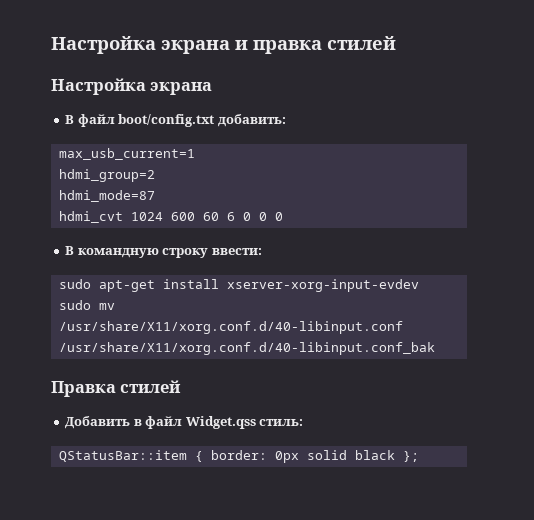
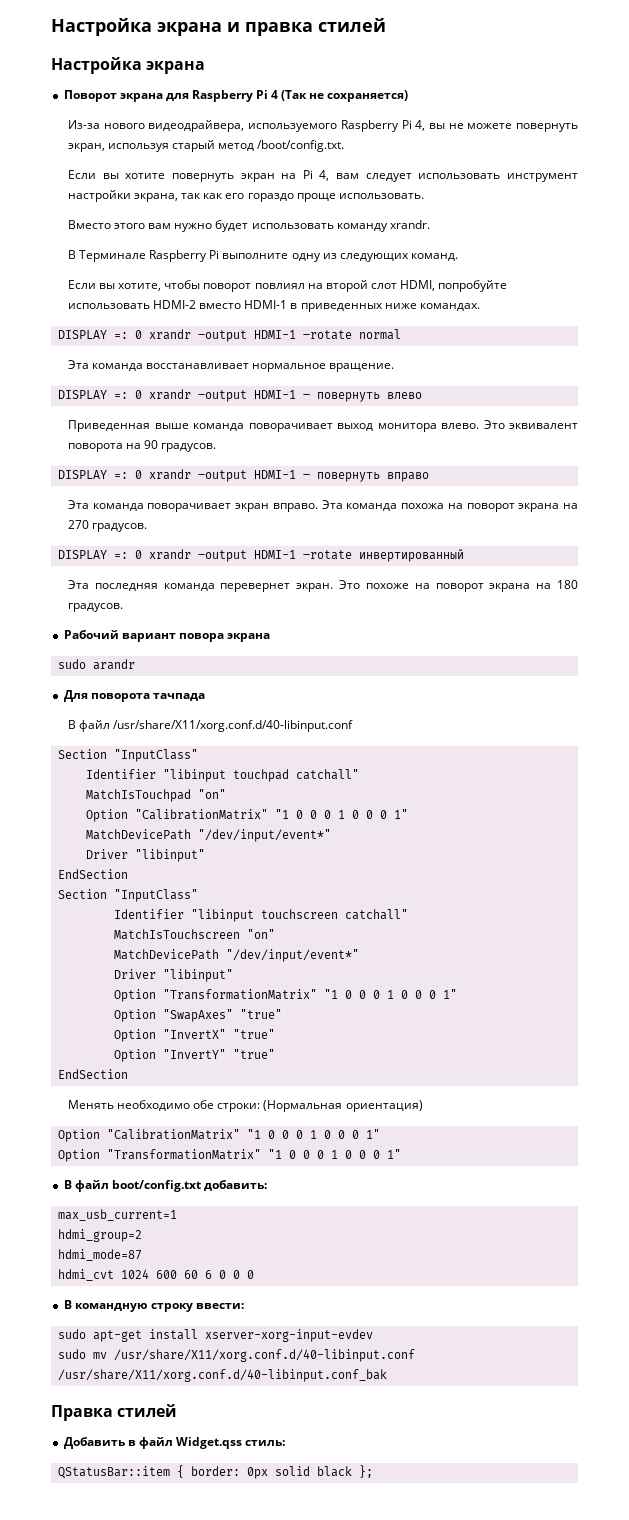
+ Поворот экрана для Raspberry Pi 4 (Так не сохраняется)
+ Из-за нового видеодрайвера, используемого Raspberry Pi 4, вы не можете повернуть экран, используя старый метод /boot/config.txt.
+ Если вы хотите повернуть экран на Pi 4, вам следует использовать инструмент настройки экрана, так как его гораздо проще использовать.
+ Вместо этого вам нужно будет использовать команду xrandr.
+ В Терминале Raspberry Pi выполните одну из следующих команд.
+ Если вы хотите, чтобы поворот повлиял на второй слот HDMI, попробуйте использовать HDMI-2 вместо HDMI-1 в приведенных ниже командах.
+ DISPLAY =: 0 xrandr –output HDMI-1 –rotate normal
+ Эта команда восстанавливает нормальное вращение.
+ DISPLAY =: 0 xrandr –output HDMI-1 – повернуть влево
+ Приведенная выше команда поворачивает выход монитора влево. Это эквивалент поворота на 90 градусов.
+ DISPLAY =: 0 xrandr –output HDMI-1 – повернуть вправо
+ Эта команда поворачивает экран вправо. Эта команда похожа на поворот экрана на 270 градусов.
+ DISPLAY =: 0 xrandr –output HDMI-1 –rotate инвертированный
+ Эта последняя команда перевернет экран. Это похоже на поворот экрана на 180 градусов.
+ Рабочий вариант повора экрана
+ sudo arandr
+ Для поворота тачпада
+ В файл /usr/share/X11/xorg.conf.d/40-libinput.conf
+ Section "InputClass"
+ Identifier "libinput touchpad catchall"
+ MatchIsTouchpad "on"
+ Option "CalibrationMatrix" "1 0 0 0 1 0 0 0 1"
+ MatchDevicePath "/dev/input/event*"
+ Driver "libinput"
+ EndSection
+ Section "InputClass"
+ Identifier "libinput touchscreen catchall"
+ MatchIsTouchscreen "on"
+ MatchDevicePath "/dev/input/event*"
+ Driver "libinput"
+ Option "TransformationMatrix" "1 0 0 0 1 0 0 0 1"
+ Option "SwapAxes" "true"
+ Option "InvertX" "true"
+ Option "InvertY" "true"
+ EndSection
+ Менять необходимо обе строки: (Нормальная ориентация)
+ Option "CalibrationMatrix" "1 0 0 0 1 0 0 0 1"
+ Option "TransformationMatrix" "1 0 0 0 1 0 0 0 1"

